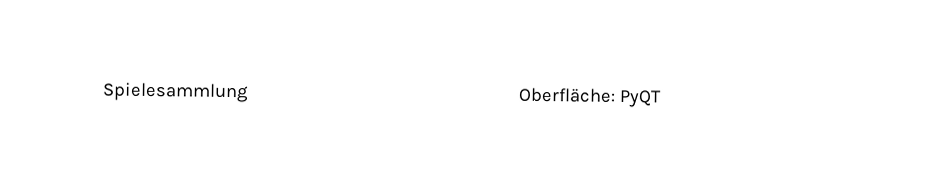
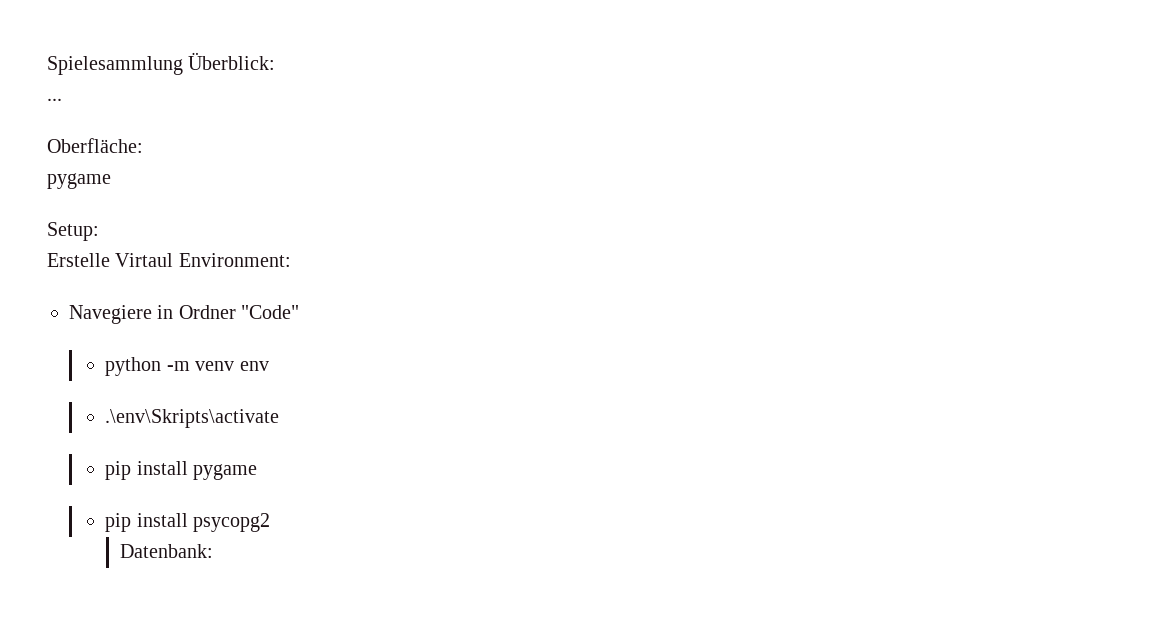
- Spielesammlung
+ Spielesammlung Überblick:
+ ...
- Oberfläche: PyQT
+ Oberfläche:
+ pygame
+ Setup:
+ Erstelle Virtaul Environment:
+ Navegiere in Ordner "Code"
+ python -m venv env
+ .\env\Skripts\activate
+ pip install pygame
+ pip install psycopg2
+ Datenbank:

